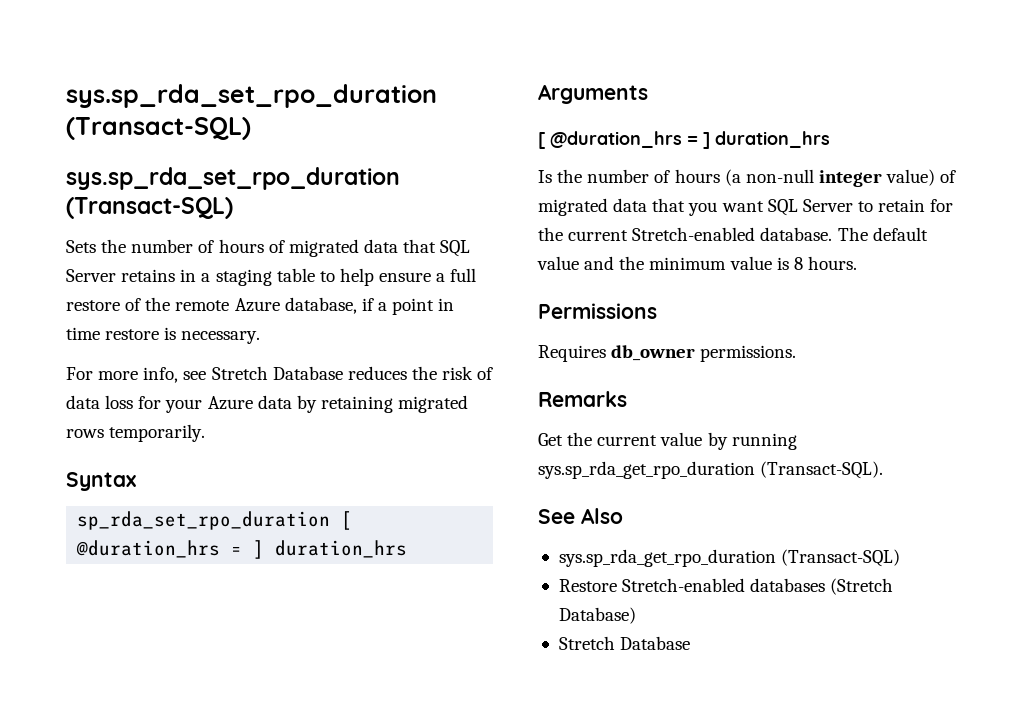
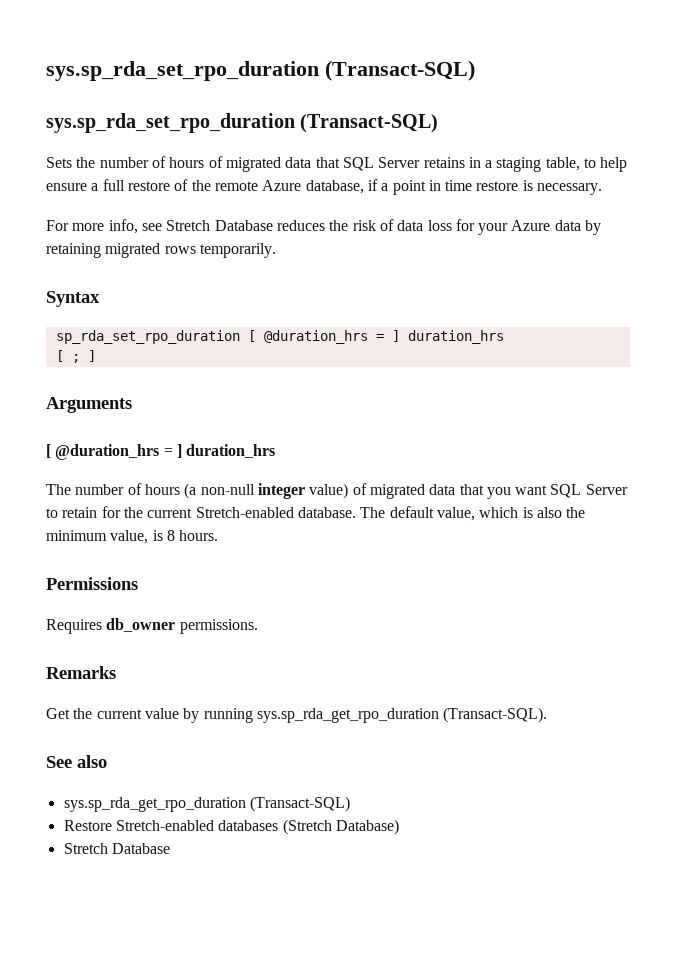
- Sets the number of hours of migrated data that SQL Server retains in a staging table to help ensure a full restore of the remote Azure database, if a point in time restore is necessary.
+ Sets the number of hours of migrated data that SQL Server retains in a staging table, to help ensure a full restore of the remote Azure database, if a point in time restore is necessary.
+ [ ; ]
- Is the number of hours (a non-null integer value) of migrated data that you want SQL Server to retain for the current Stretch-enabled database.
+ The number of hours (a non-null integer value) of migrated data that you want SQL Server to retain for the current Stretch-enabled database.
- The default value and the minimum value is 8 hours.
+ The default value, which is also the minimum value, is 8 hours.
- See Also
+ See also

